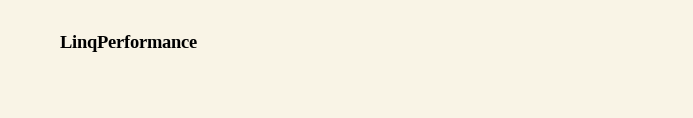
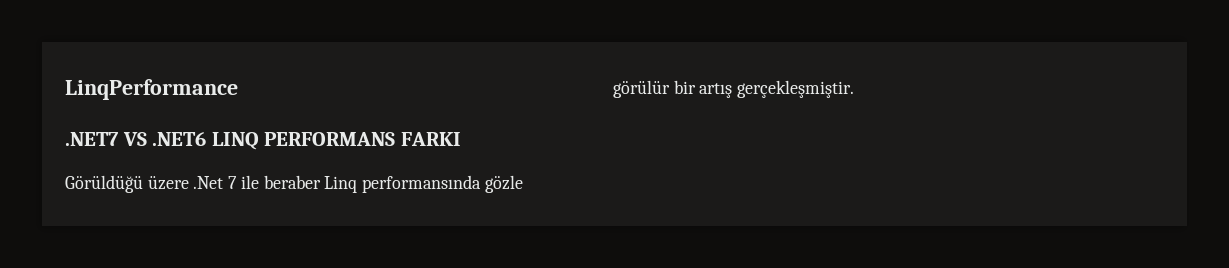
+ .NET7 VS .NET6 LINQ PERFORMANS FARKI
+ Görüldüğü üzere .Net 7 ile beraber Linq performansında gözle görülür bir artış gerçekleşmiştir.

